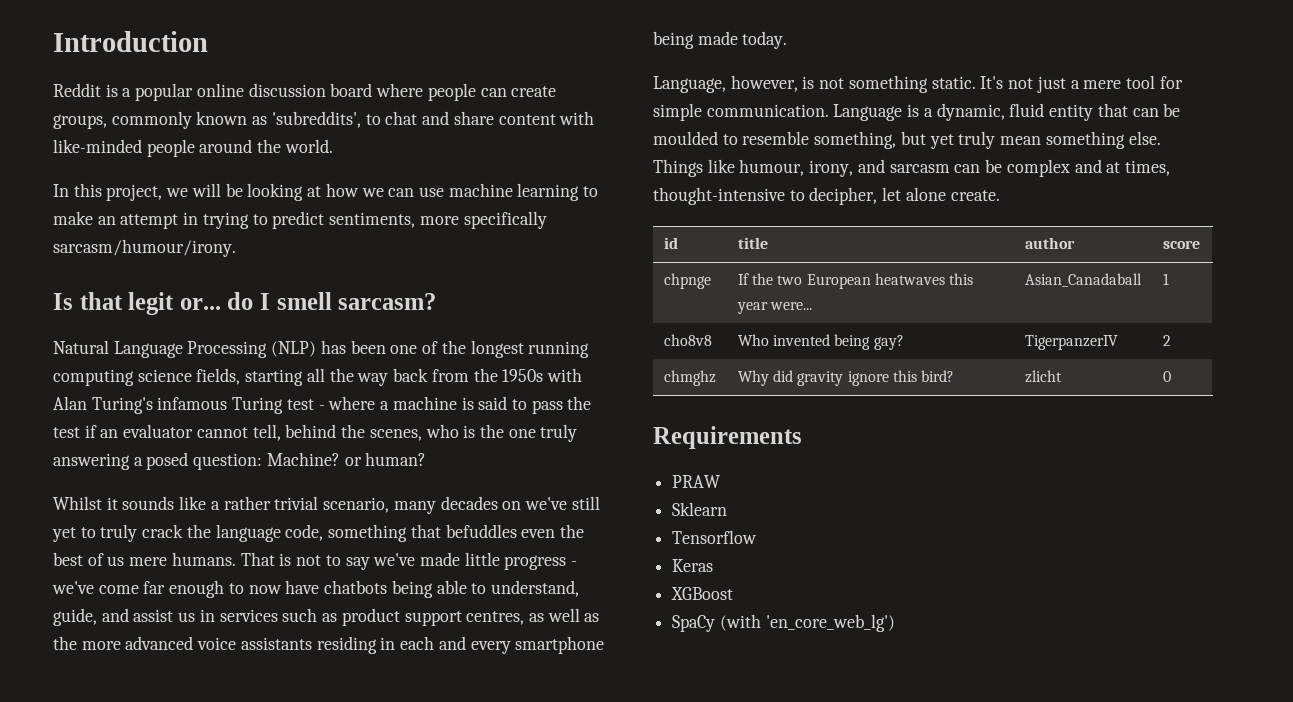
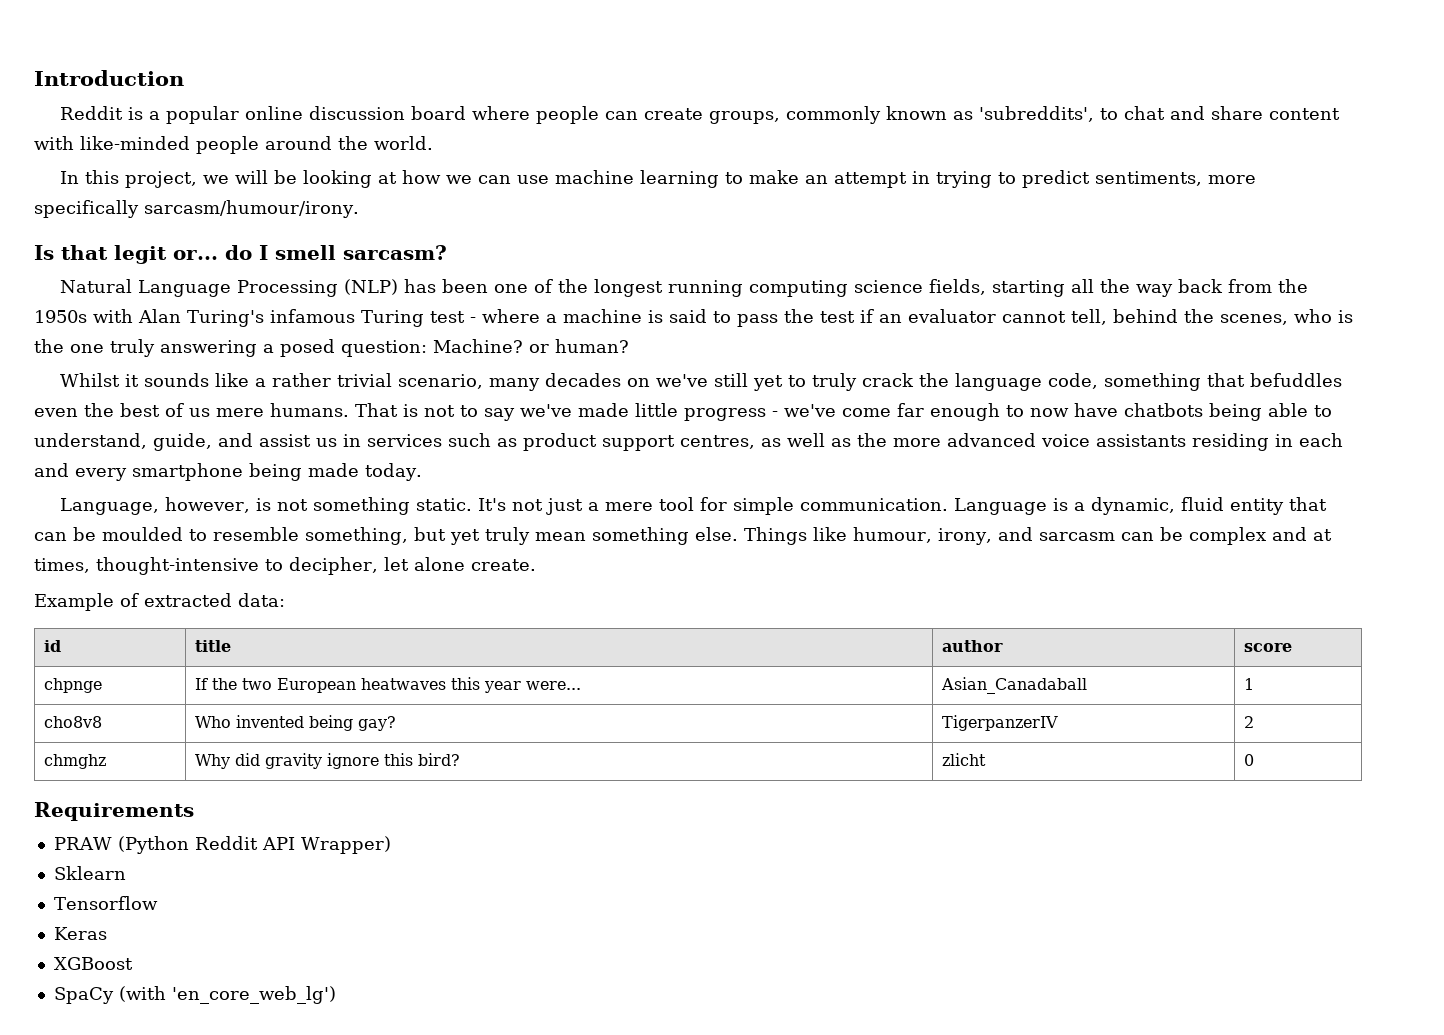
+ Example of extracted data:
- PRAW
+ PRAW (Python Reddit API Wrapper)

